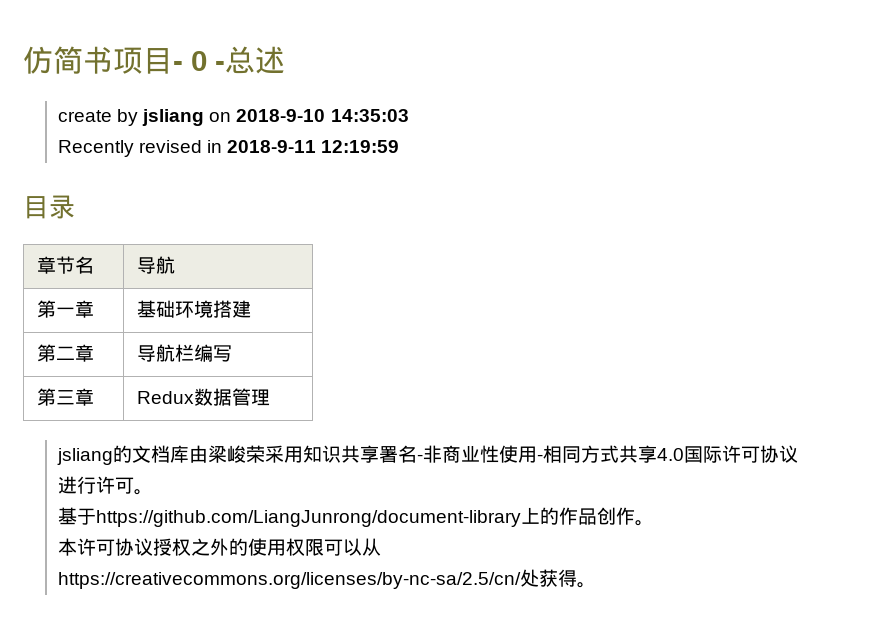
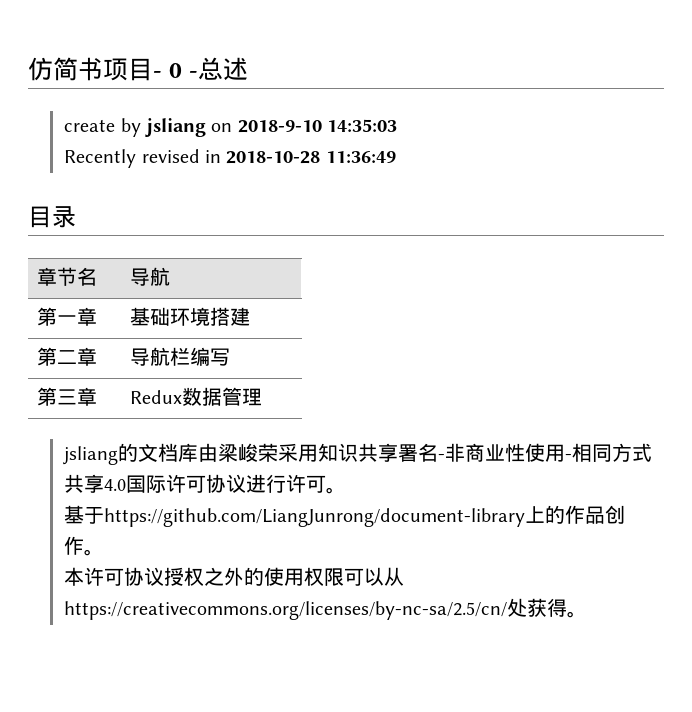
- Recently revised in 2018-9-11 12:19:59
+ Recently revised in 2018-10-28 11:36:49

